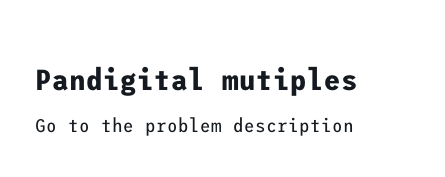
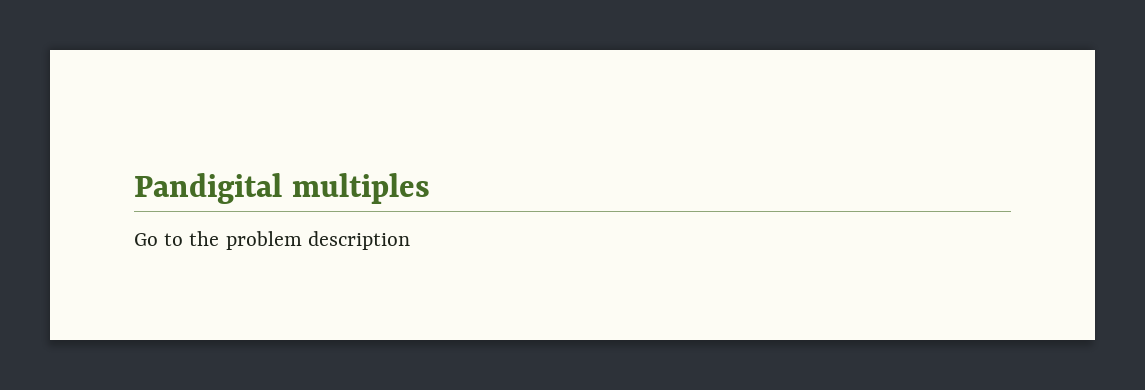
- Pandigital mutiples
+ Pandigital multiples

